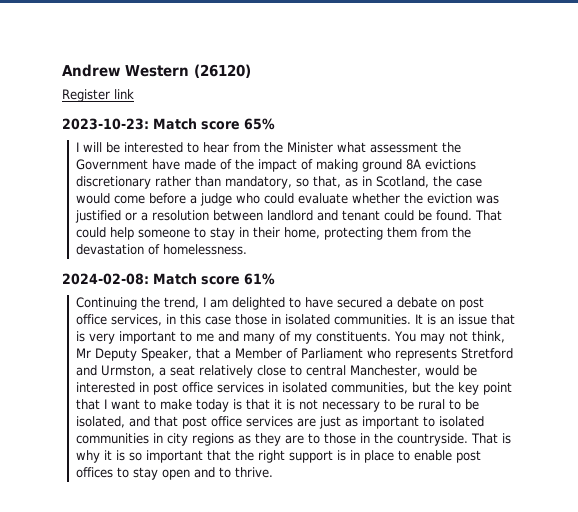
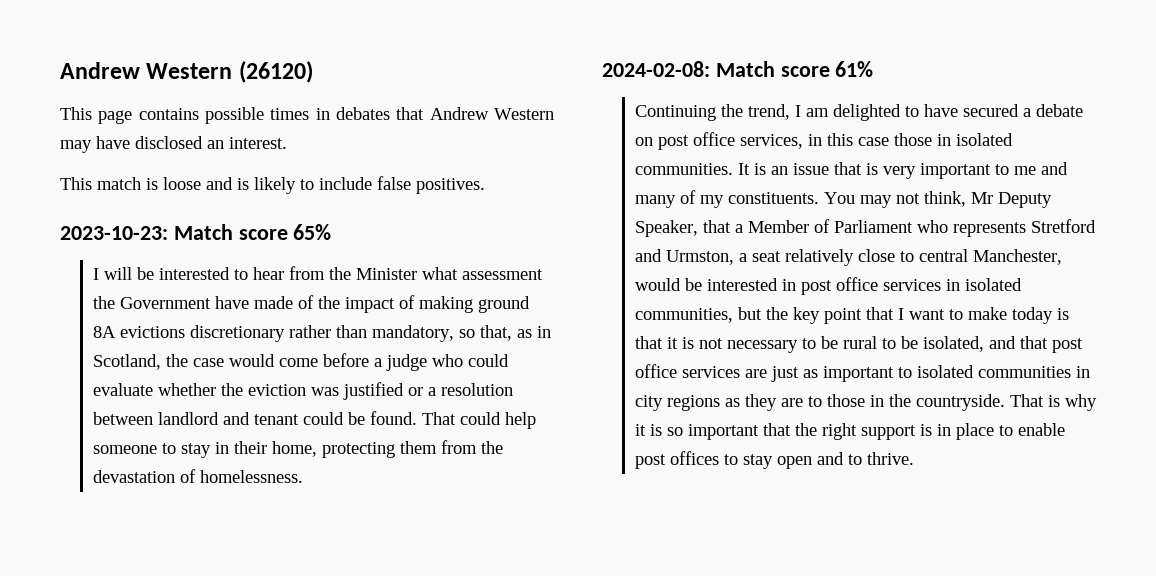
- Register link
+ This page contains possible times in debates that Andrew Western may have disclosed an interest.
+ This match is loose and is likely to include false positives.

